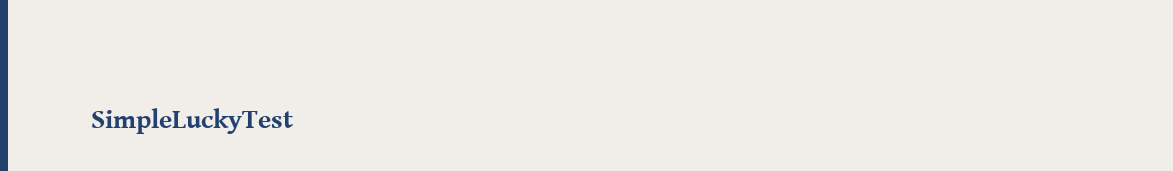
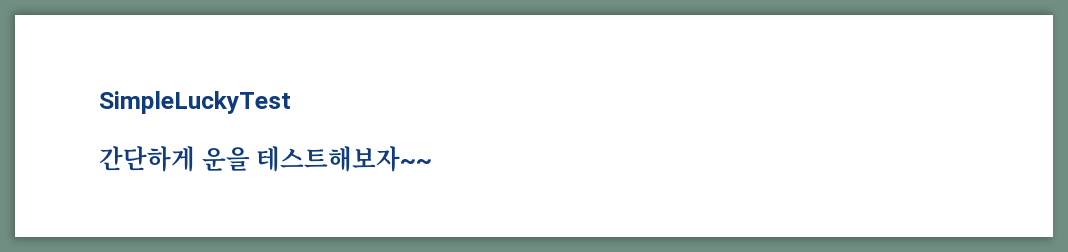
+ 간단하게 운을 테스트해보자~~

